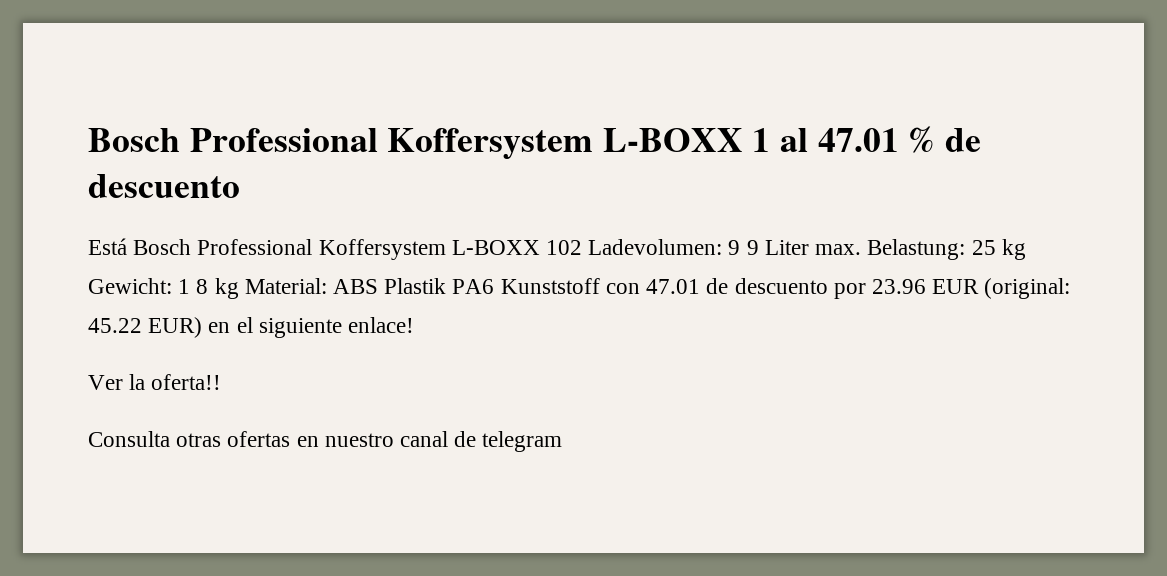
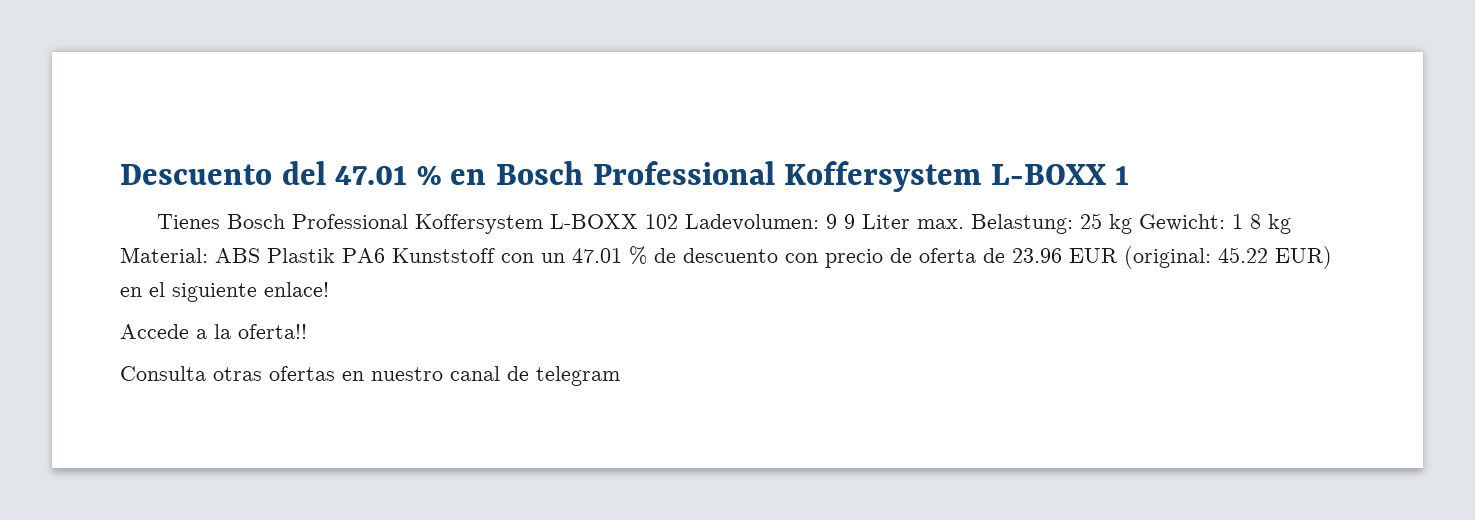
- Bosch Professional Koffersystem L-BOXX 1 al 47.01 % de descuento
- Está Bosch Professional Koffersystem L-BOXX 102 Ladevolumen: 9 9 Liter max. Belastung: 25 kg Gewicht: 1 8 kg Material: ABS Plastik PA6 Kunststoff con 47.01 de descuento por 23.96 EUR (original: 45.22 EUR) en el siguiente enlace!
+ Descuento del 47.01 % en Bosch Professional Koffersystem L-BOXX 1
+ Tienes Bosch Professional Koffersystem L-BOXX 102 Ladevolumen: 9 9 Liter max. Belastung: 25 kg Gewicht: 1 8 kg Material: ABS Plastik PA6 Kunststoff con un 47.01 % de descuento con precio de oferta de 23.96 EUR (original: 45.22 EUR) en el siguiente enlace!
- Ver la oferta!!
+ Accede a la oferta!!

